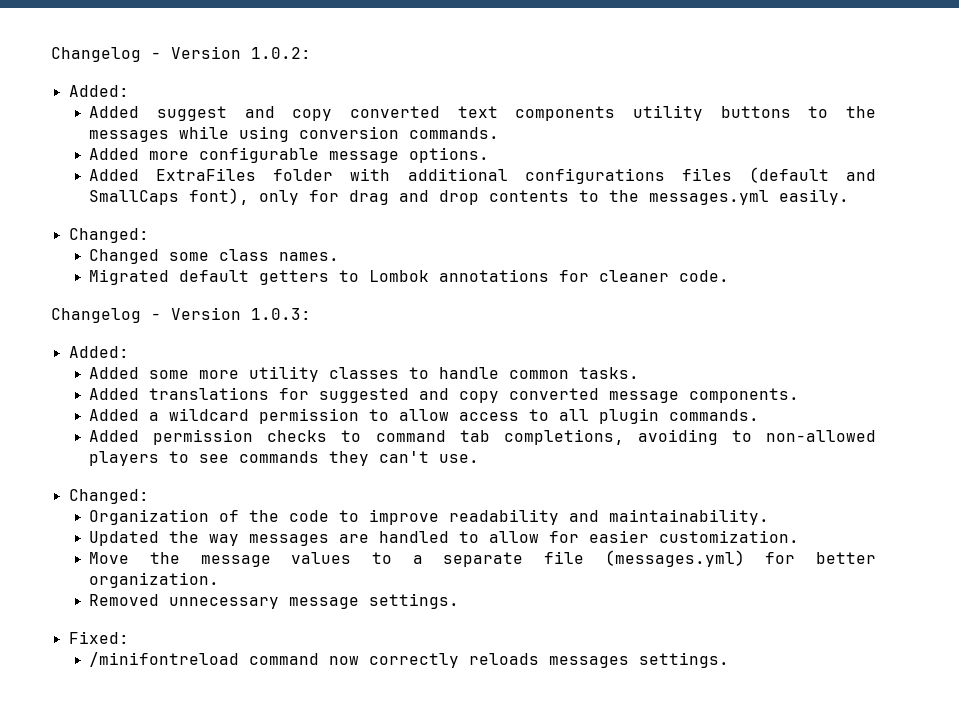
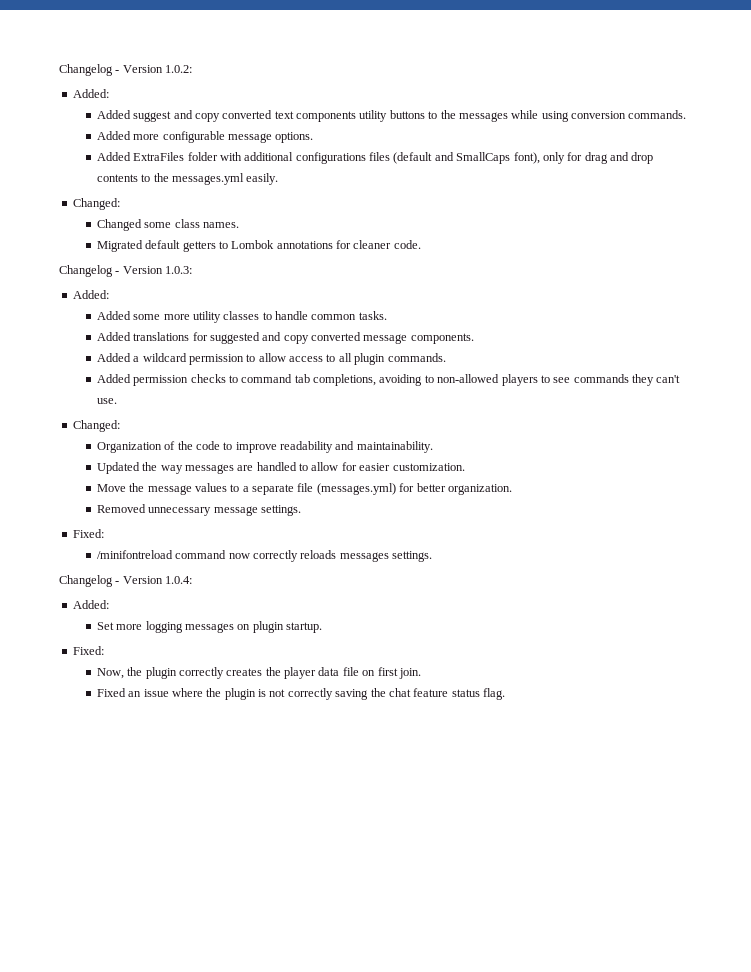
+ Changelog - Version 1.0.4:
+ Added:
+ Set more logging messages on plugin startup.
+ Fixed:
+ Now, the plugin correctly creates the player data file on first join.
+ Fixed an issue where the plugin is not correctly saving the chat feature status flag.

